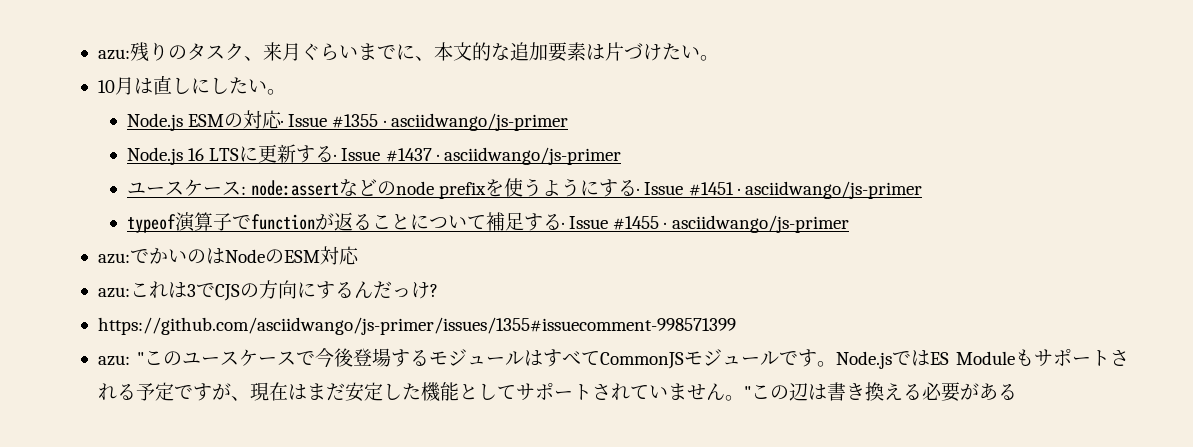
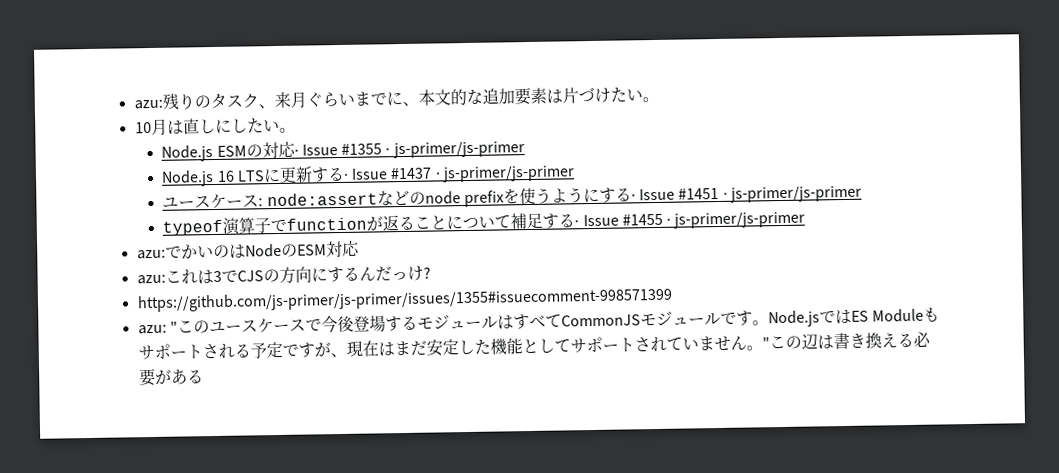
- Node.js ESMの対応· Issue #1355 · asciidwango/js-primer
+ Node.js ESMの対応· Issue #1355 · js-primer/js-primer
- Node.js 16 LTSに更新する· Issue #1437 · asciidwango/js-primer
+ Node.js 16 LTSに更新する· Issue #1437 · js-primer/js-primer
- ユースケース: node:assertなどのnode prefixを使うようにする· Issue #1451 · asciidwango/js-primer
+ ユースケース: node:assertなどのnode prefixを使うようにする· Issue #1451 · js-primer/js-primer
- typeof演算子でfunctionが返ることについて補足する· Issue #1455 · asciidwango/js-primer
+ typeof演算子でfunctionが返ることについて補足する· Issue #1455 · js-primer/js-primer
- https://github.com/asciidwango/js-primer/issues/1355#issuecomment-998571399
+ https://github.com/js-primer/js-primer/issues/1355#issuecomment-998571399

